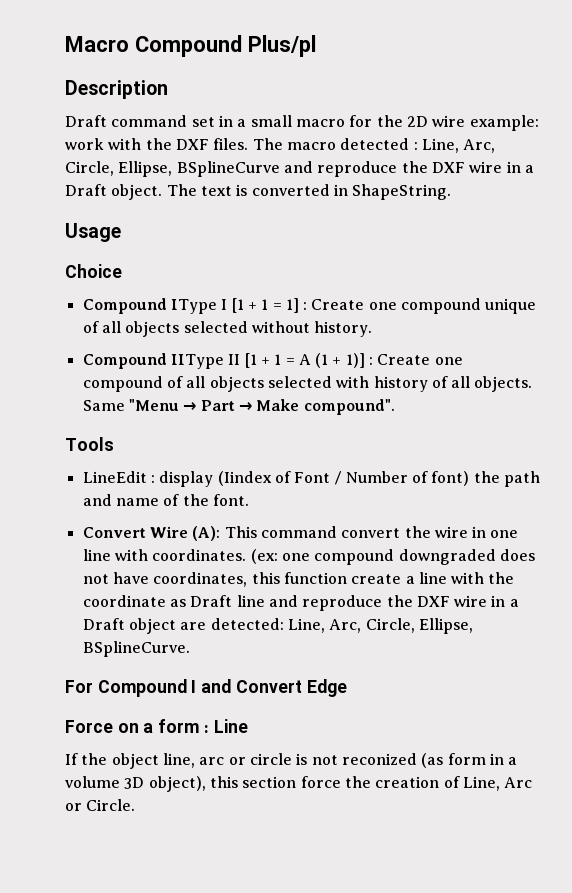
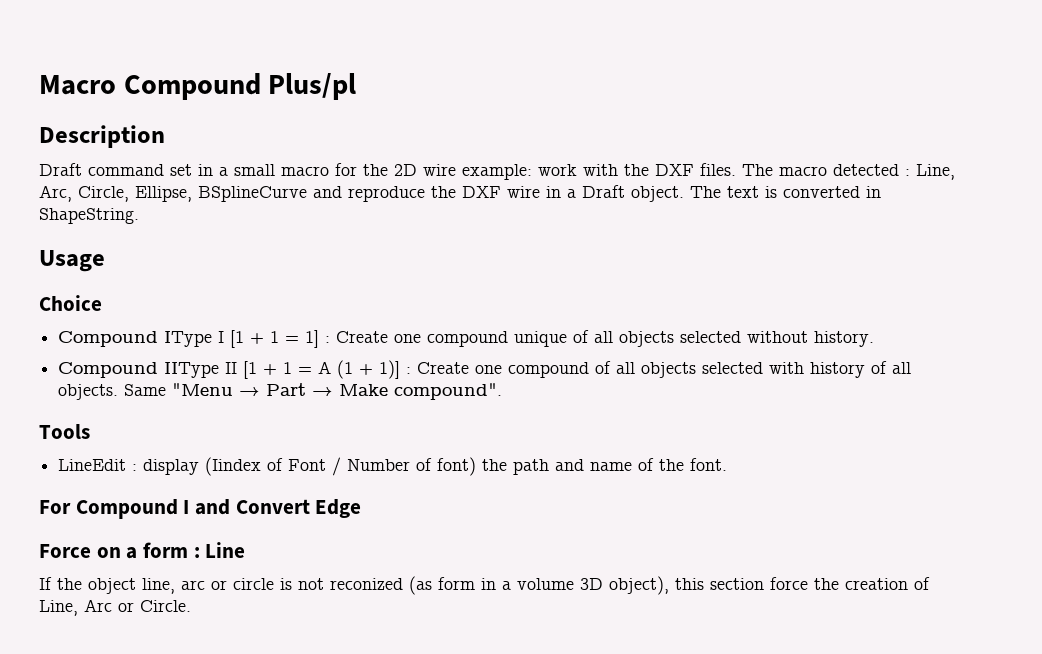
- Convert Wire (A): This command convert the wire in one line with coordinates. (ex: one compound downgraded does not have coordinates, this function create a line with the coordinate as Draft line and reproduce the DXF wire in a Draft object are detected: Line, Arc, Circle, Ellipse, BSplineCurve.

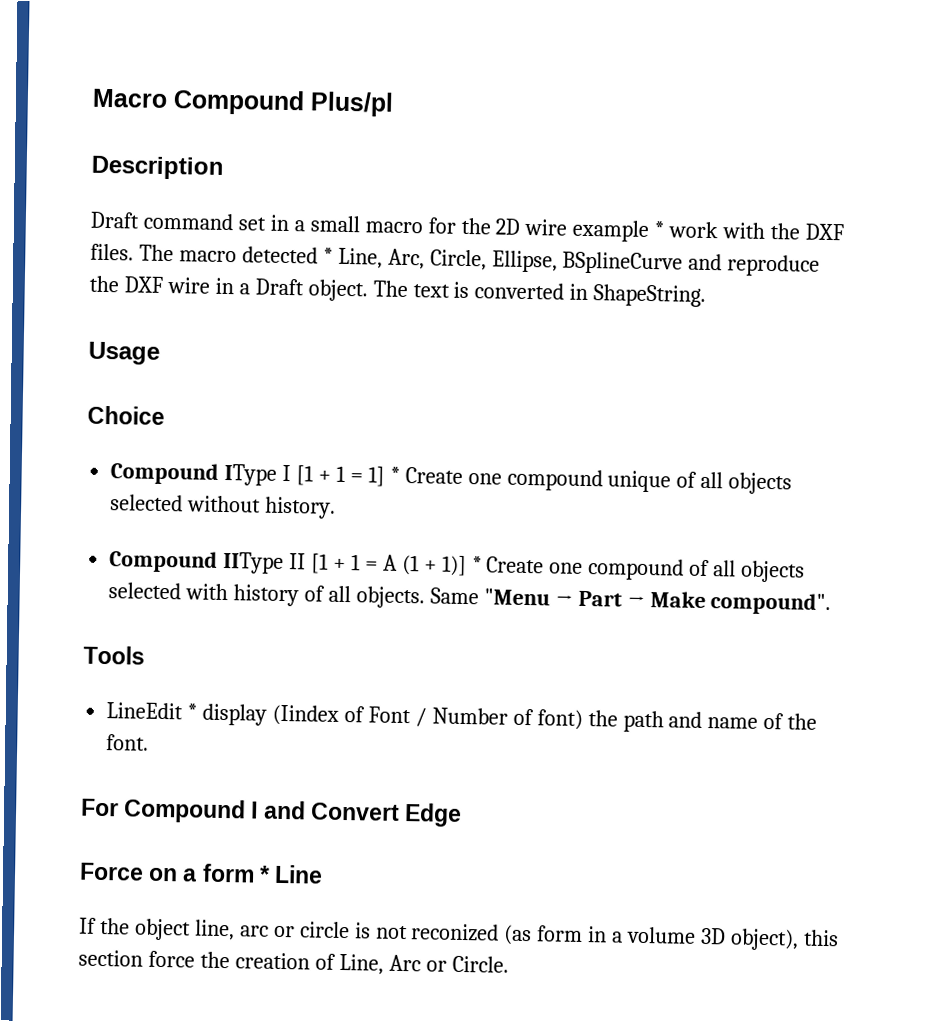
- Draft command set in a small macro for the 2D wire example: work with the DXF files.
+ Draft command set in a small macro for the 2D wire example * work with the DXF files.
- The macro detected : Line, Arc, Circle, Ellipse, BSplineCurve and reproduce the DXF wire in a Draft object.
+ The macro detected * Line, Arc, Circle, Ellipse, BSplineCurve and reproduce the DXF wire in a Draft object.
- Compound IType I [1 + 1 = 1] : Create one compound unique of all objects selected without history.
+ Compound IType I [1 + 1 = 1] * Create one compound unique of all objects selected without history.
- Compound IIType II [1 + 1 = A (1 + 1)] : Create one compound of all objects selected with history of all objects.
+ Compound IIType II [1 + 1 = A (1 + 1)] * Create one compound of all objects selected with history of all objects.
- LineEdit : display (Iindex of Font / Number of font) the path and name of the font.
+ LineEdit * display (Iindex of Font / Number of font) the path and name of the font.
- Force on a form : Line
+ Force on a form * Line

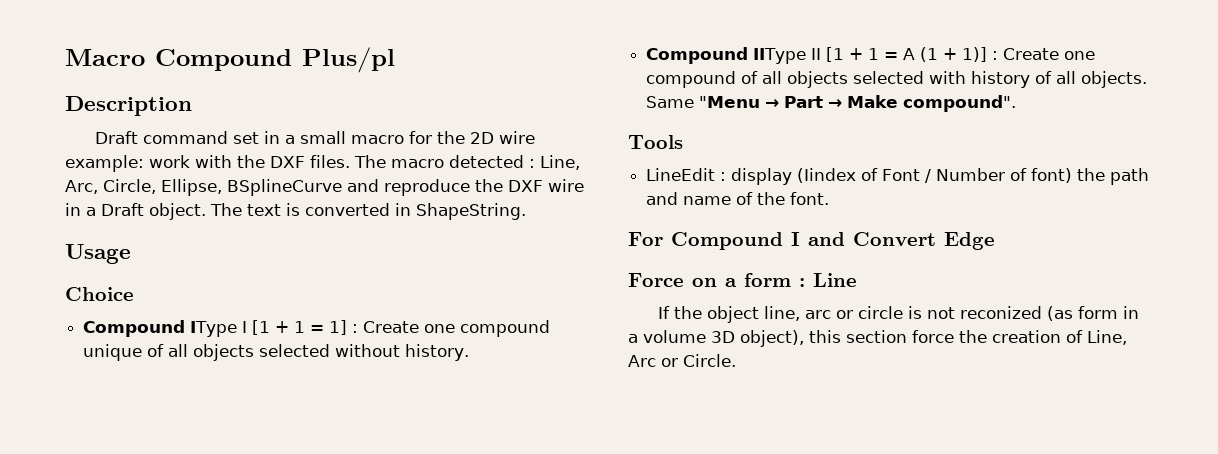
- Draft command set in a small macro for the 2D wire example * work with the DXF files.
+ Draft command set in a small macro for the 2D wire example: work with the DXF files.
- The macro detected * Line, Arc, Circle, Ellipse, BSplineCurve and reproduce the DXF wire in a Draft object.
+ The macro detected : Line, Arc, Circle, Ellipse, BSplineCurve and reproduce the DXF wire in a Draft object.
- Compound IType I [1 + 1 = 1] * Create one compound unique of all objects selected without history.
+ Compound IType I [1 + 1 = 1] : Create one compound unique of all objects selected without history.
- Compound IIType II [1 + 1 = A (1 + 1)] * Create one compound of all objects selected with history of all objects.
+ Compound IIType II [1 + 1 = A (1 + 1)] : Create one compound of all objects selected with history of all objects.
- LineEdit * display (Iindex of Font / Number of font) the path and name of the font.
+ LineEdit : display (Iindex of Font / Number of font) the path and name of the font.
- Force on a form * Line
+ Force on a form : Line

